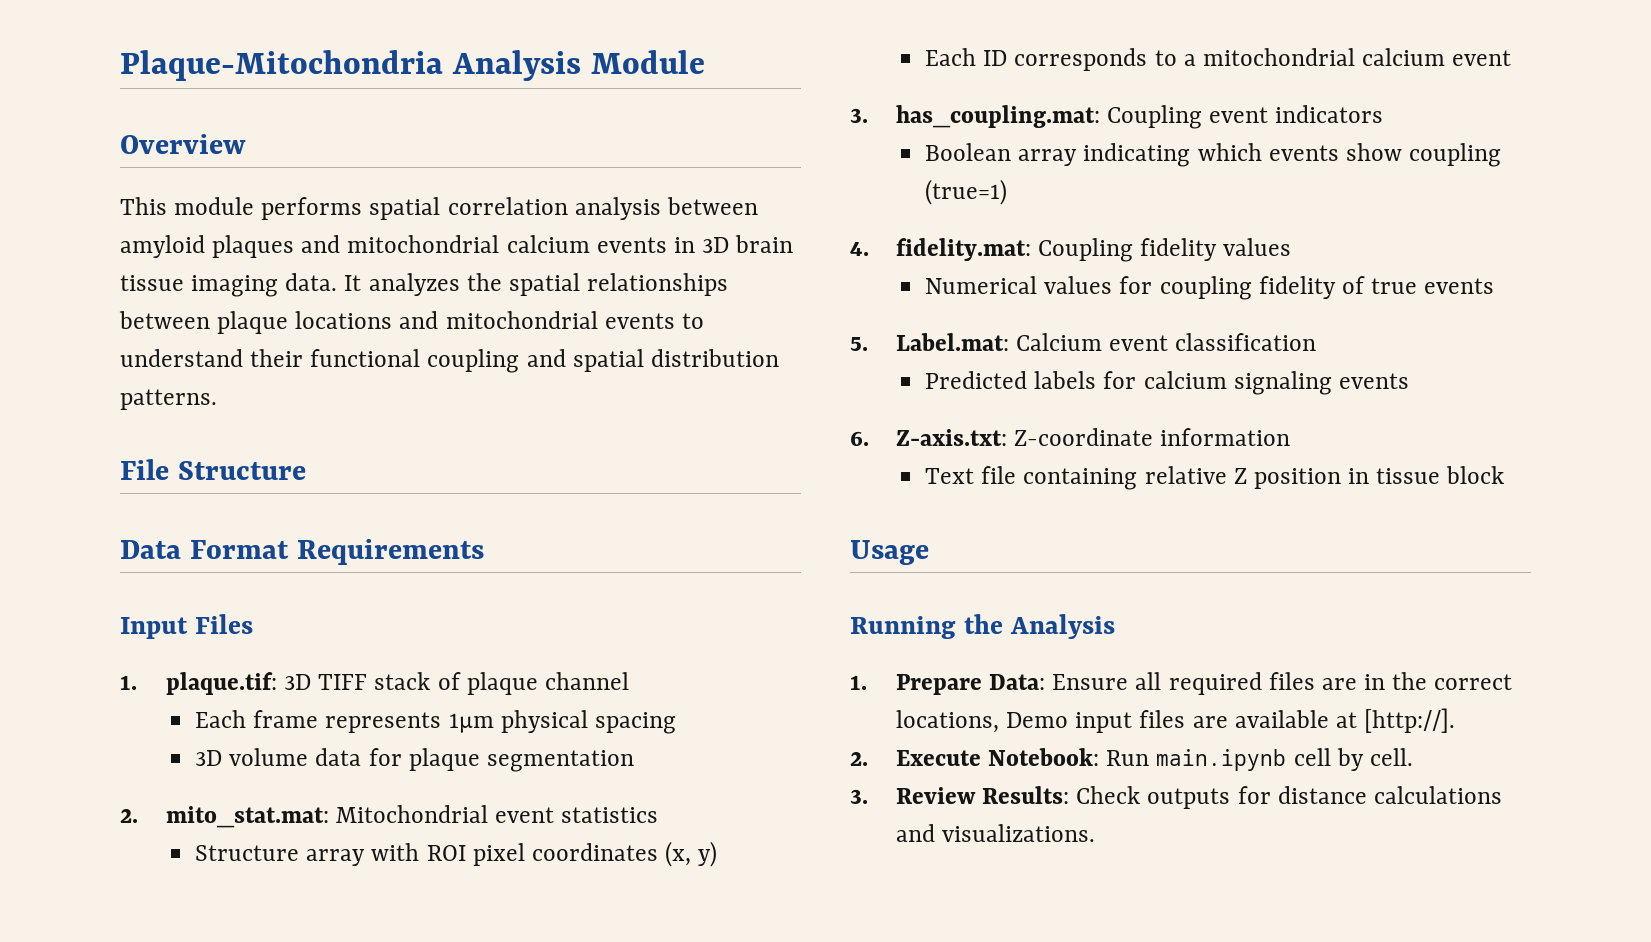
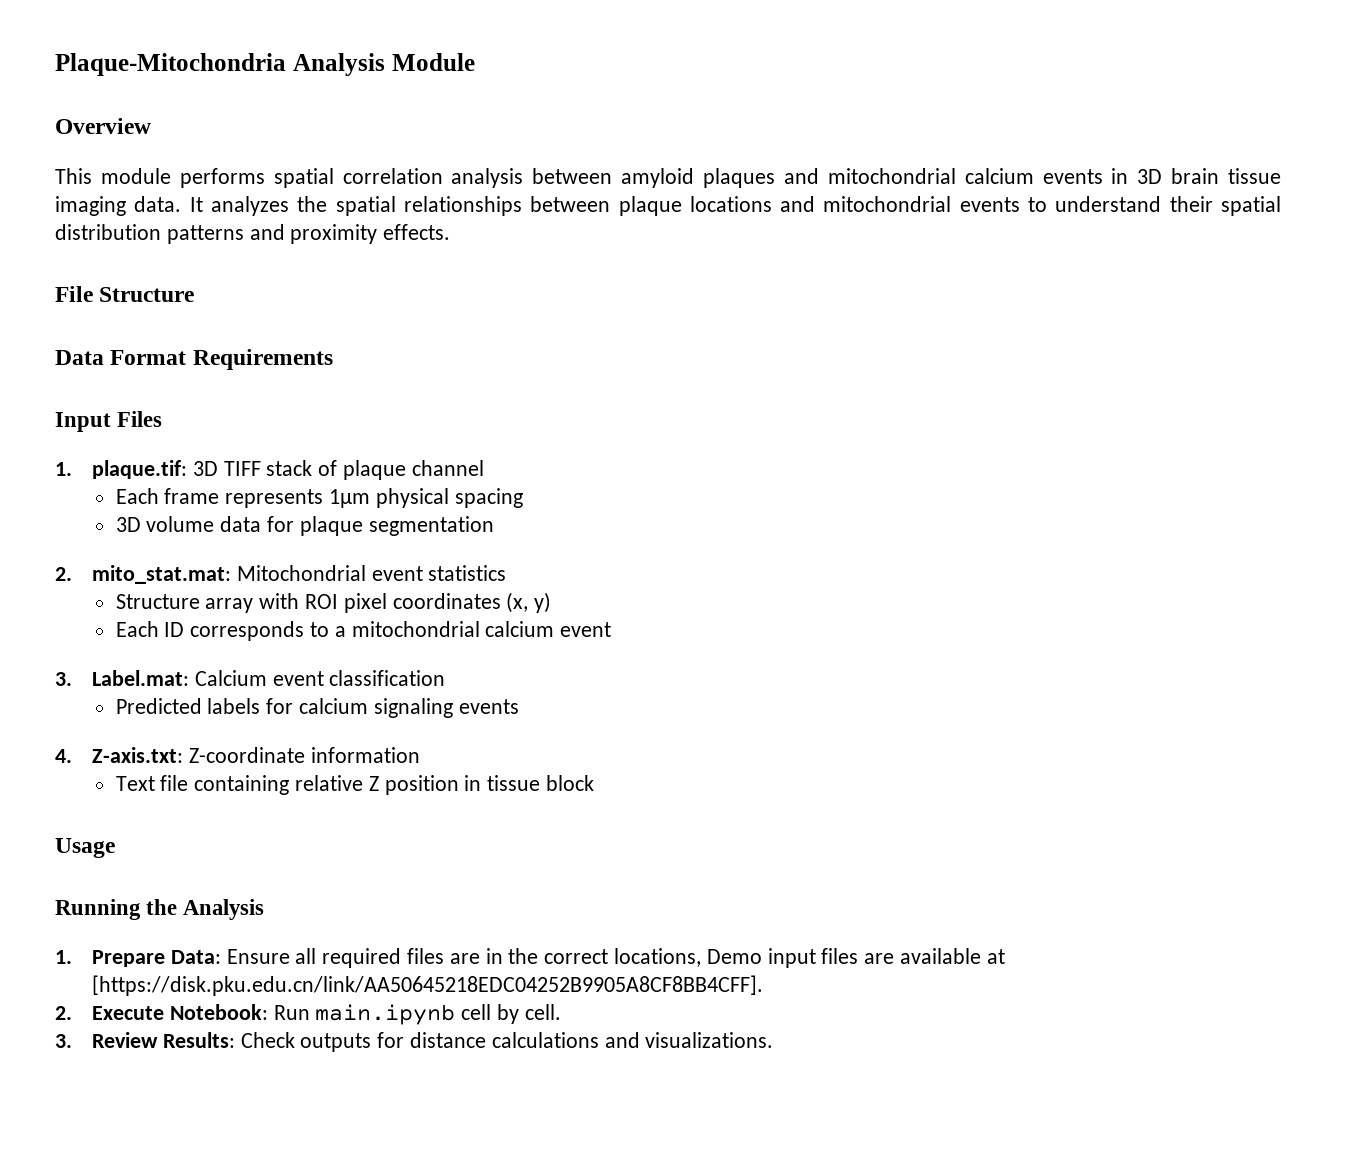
- It analyzes the spatial relationships between plaque locations and mitochondrial events to understand their functional coupling and spatial distribution patterns.
+ It analyzes the spatial relationships between plaque locations and mitochondrial events to understand their spatial distribution patterns and proximity effects.
- 3. has_coupling.mat: Coupling event indicators
- Boolean array indicating which events show coupling (true=1)
- 4. fidelity.mat: Coupling fidelity values
- Numerical values for coupling fidelity of true events
- 5. Label.mat: Calcium event classification
+ 3. Label.mat: Calcium event classification
- 6. Z-axis.txt: Z-coordinate information
+ 4. Z-axis.txt: Z-coordinate information
- 1. Prepare Data: Ensure all required files are in the correct locations, Demo input files are available at [http://].
+ 1. Prepare Data: Ensure all required files are in the correct locations, Demo input files are available at [https://disk.pku.edu.cn/link/AA50645218EDC04252B9905A8CF8BB4CFF].

